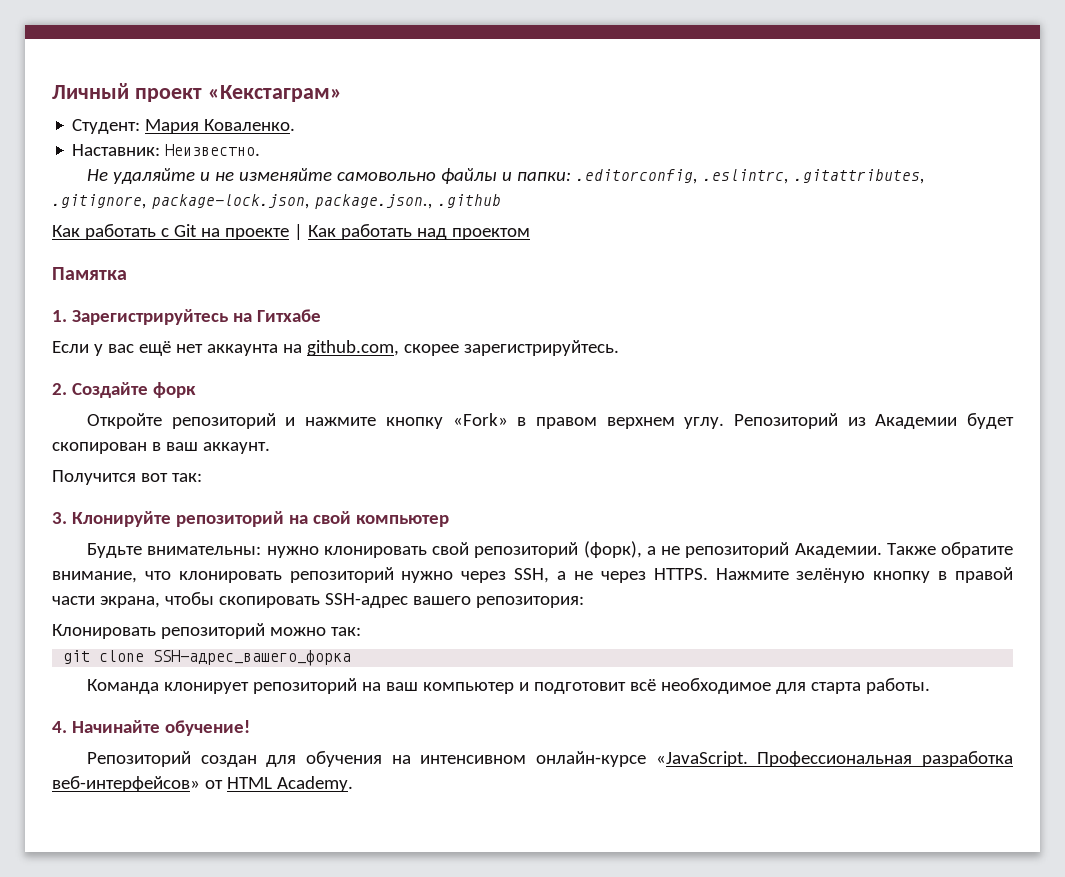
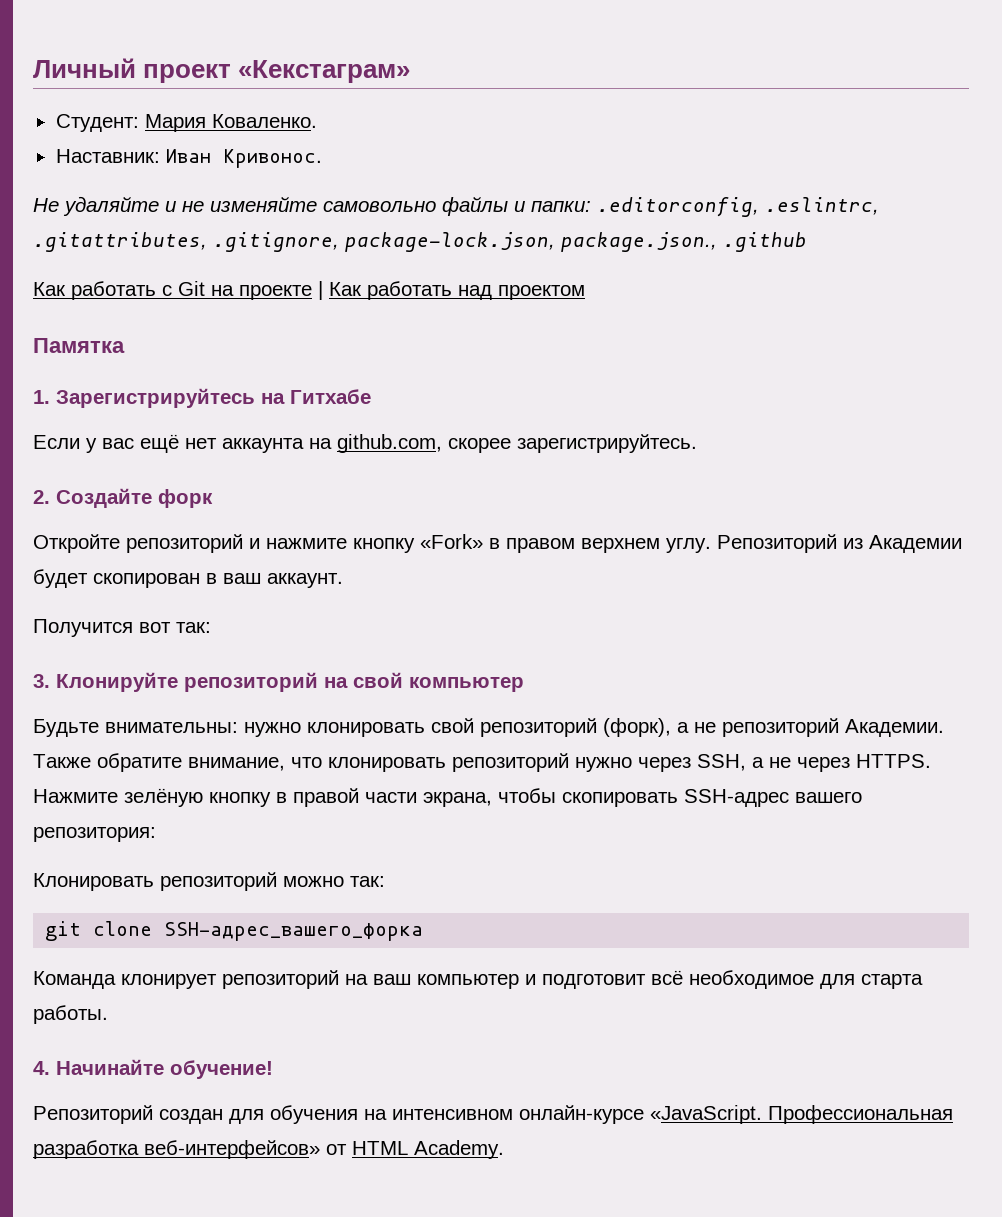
- Наставник: Неизвестно.
+ Наставник: Иван Кривонос.

